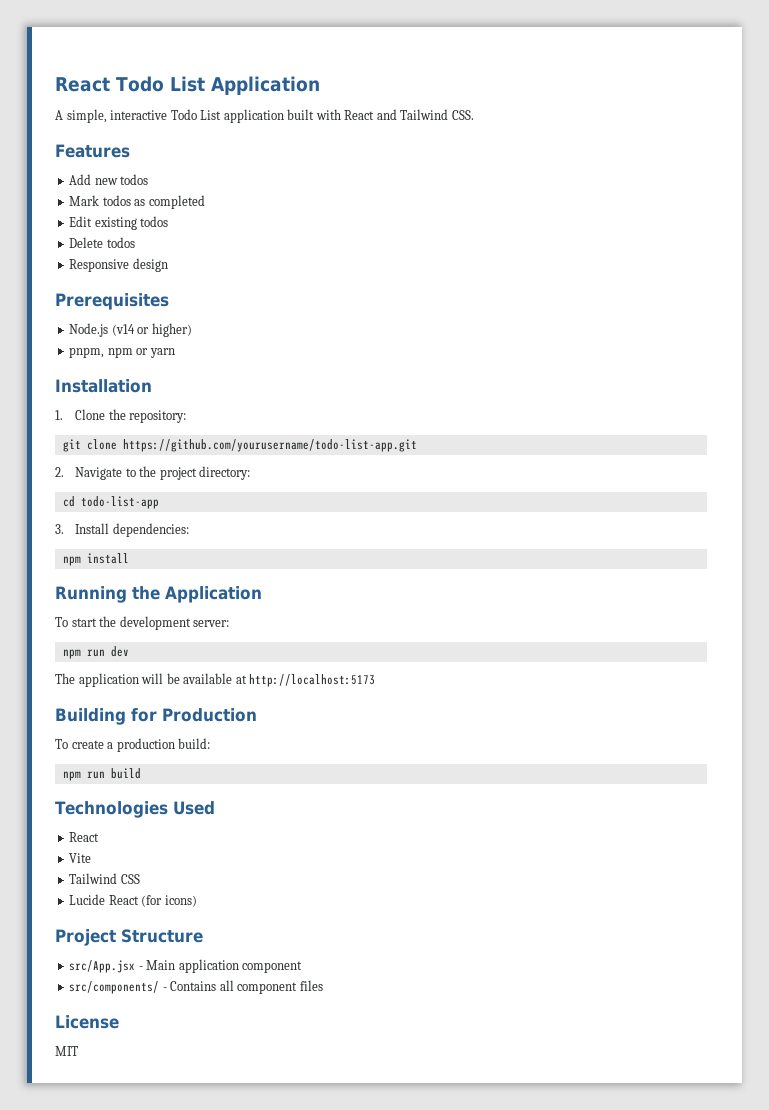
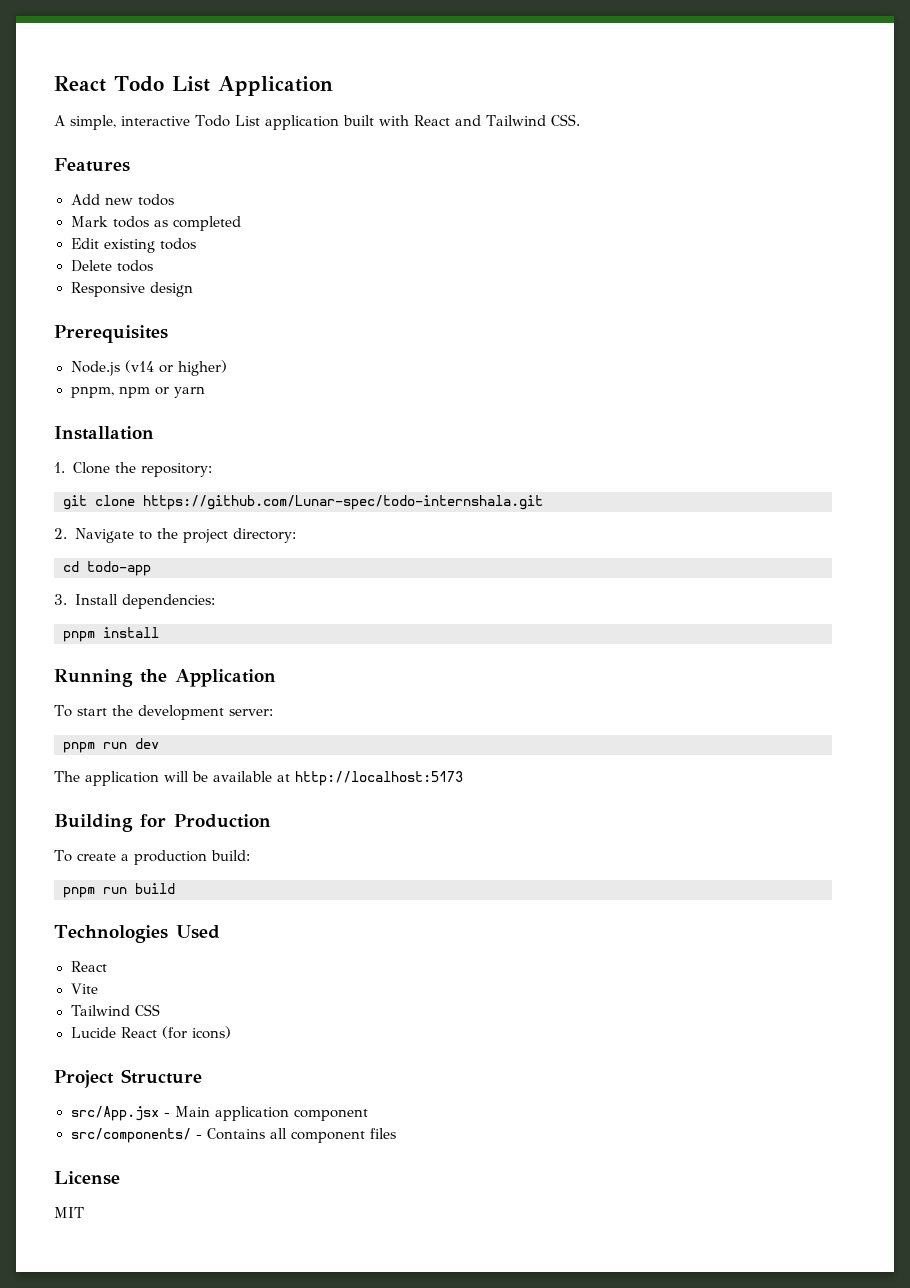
- git clone https://github.com/yourusername/todo-list-app.git
+ git clone https://github.com/Lunar-spec/todo-internshala.git
- cd todo-list-app
+ cd todo-app
- npm install
+ pnpm install
- npm run dev
+ pnpm run dev
- npm run build
+ pnpm run build

